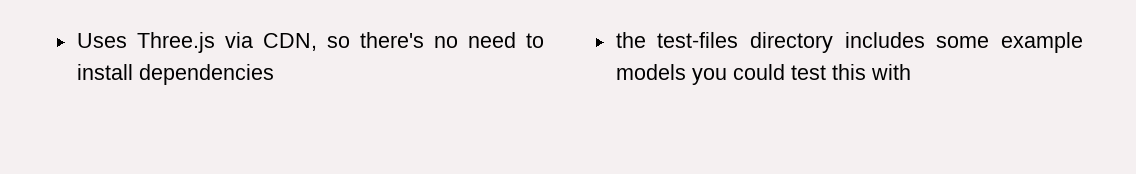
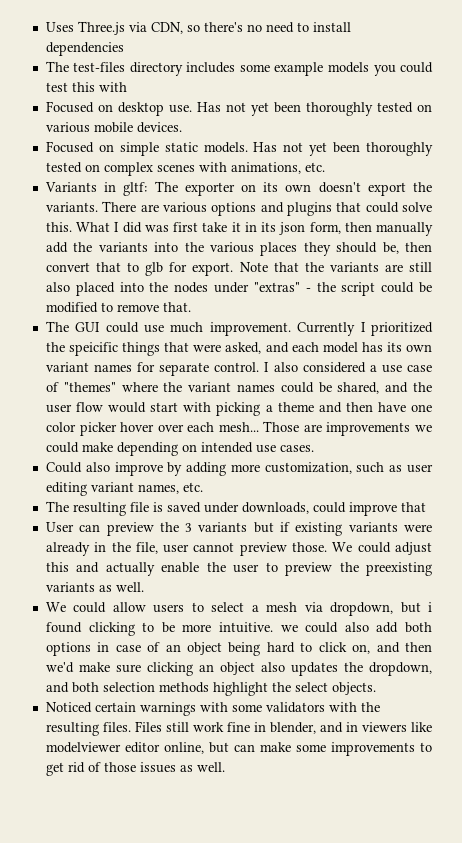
- the test-files directory includes some example models you could test this with
+ The test-files directory includes some example models you could test this with
+ Focused on desktop use. Has not yet been thoroughly tested on various mobile devices.
+ Focused on simple static models. Has not yet been thoroughly tested on complex scenes with animations, etc.
+ Variants in gltf: The exporter on its own doesn't export the variants. There are various options and plugins that could solve this. What I did was first take it in its json form, then manually add the variants into the various places they should be, then convert that to glb for export. Note that the variants are still also placed into the nodes under "extras" - the script could be modified to remove that.
+ The GUI could use much improvement. Currently I prioritized the speicific things that were asked, and each model has its own variant names for separate control. I also considered a use case of "themes" where the variant names could be shared, and the user flow would start with picking a theme and then have one color picker hover over each mesh... Those are improvements we could make depending on intended use cases.
+ Could also improve by adding more customization, such as user editing variant names, etc.
+ The resulting file is saved under downloads, could improve that
+ User can preview the 3 variants but if existing variants were already in the file, user cannot preview those. We could adjust this and actually enable the user to preview the preexisting variants as well.
+ We could allow users to select a mesh via dropdown, but i found clicking to be more intuitive. we could also add both options in case of an object being hard to click on, and then we'd make sure clicking an object also updates the dropdown, and both selection methods highlight the select objects.
+ Noticed certain warnings with some validators with the resulting files. Files still work fine in blender, and in viewers like modelviewer editor online, but can make some improvements to get rid of those issues as well.

